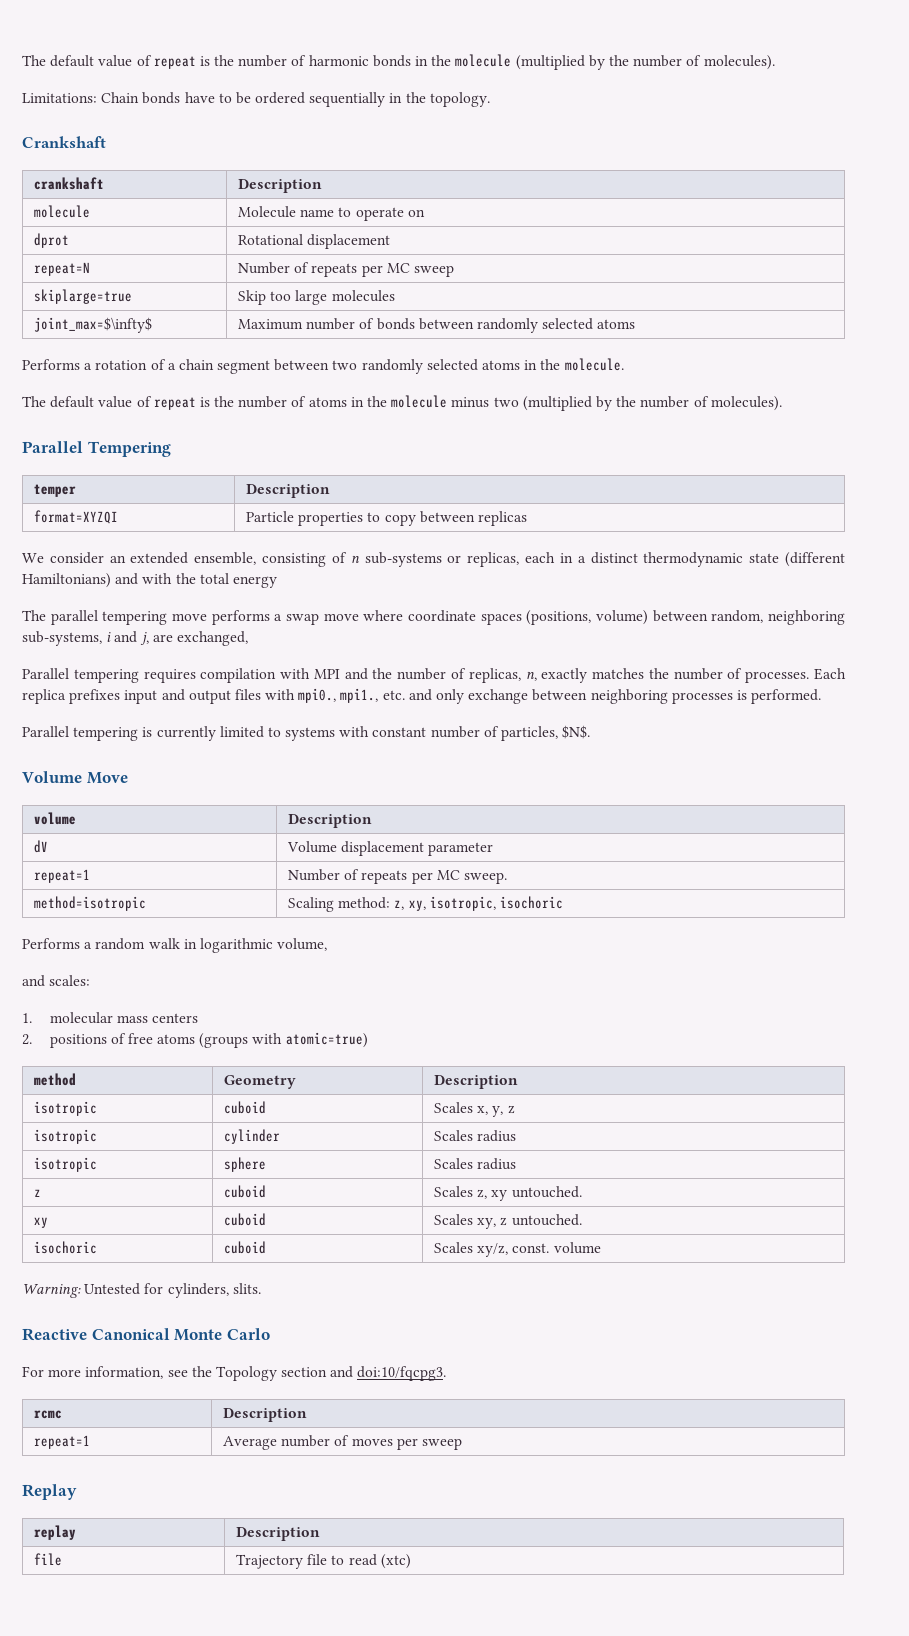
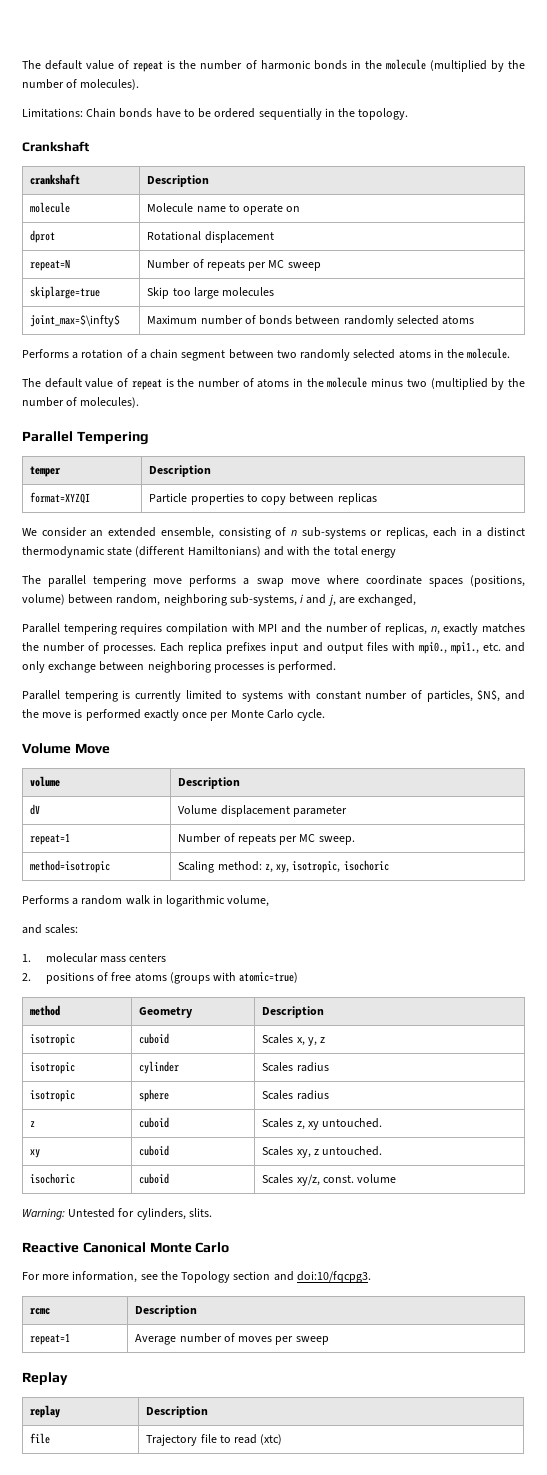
- Parallel tempering is currently limited to systems with constant number of particles, $N$.
+ Parallel tempering is currently limited to systems with constant number of particles, $N$, and the move is performed exactly once per Monte Carlo cycle.

